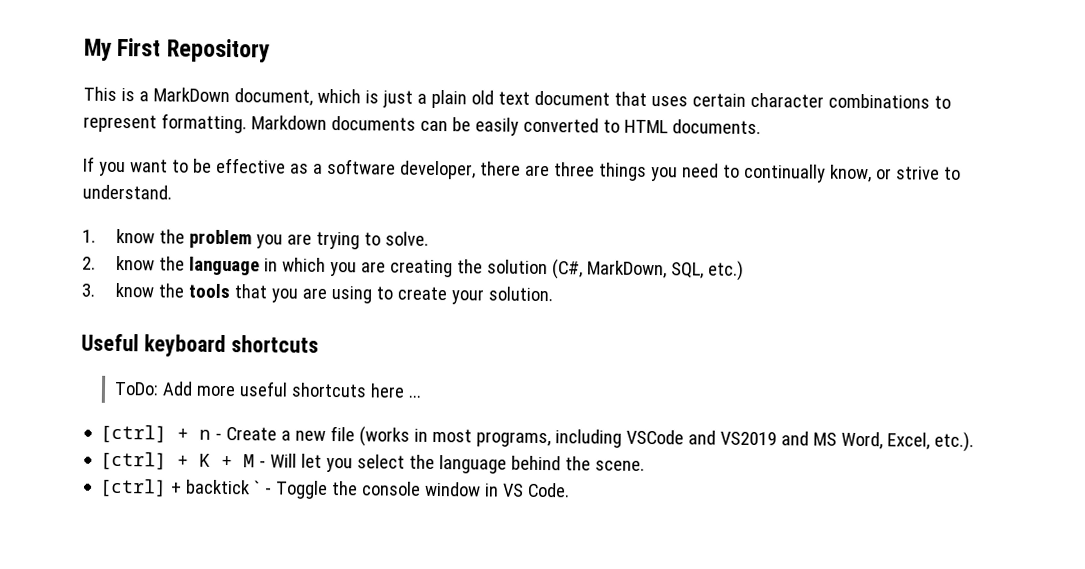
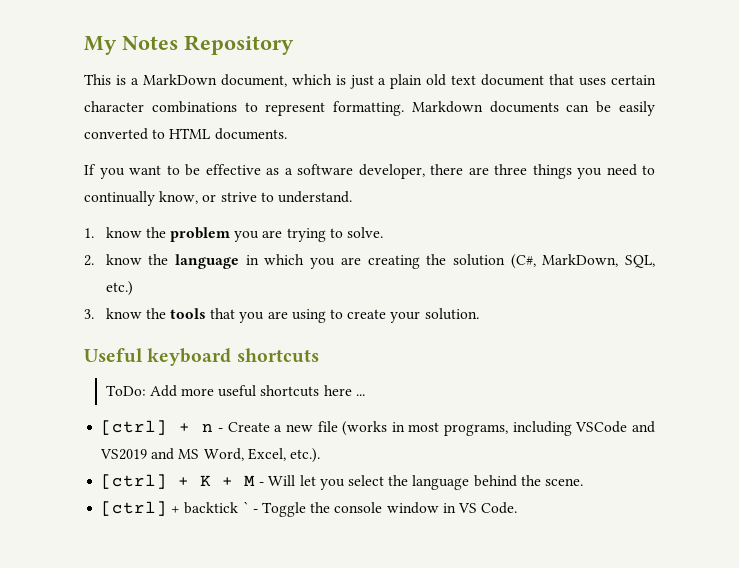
- My First Repository
+ My Notes Repository

